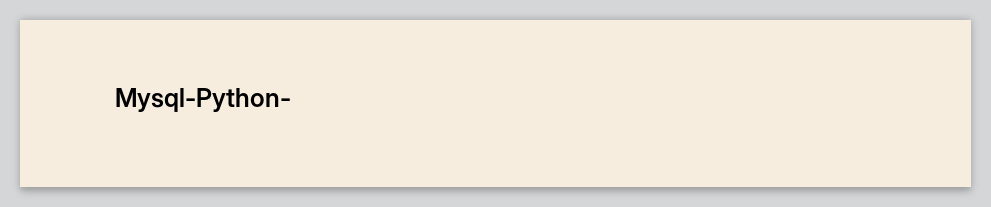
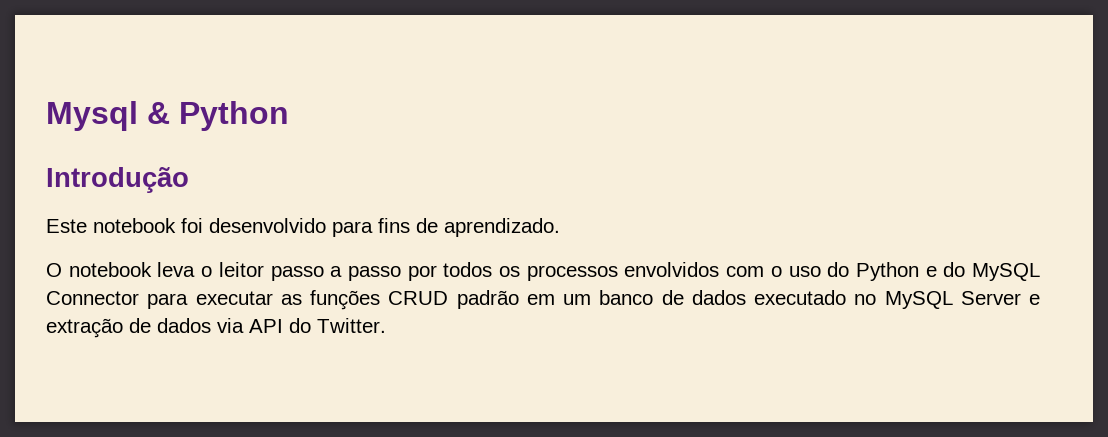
- Mysql-Python-
+ Mysql & Python
+ Introdução
+ Este notebook foi desenvolvido para fins de aprendizado.
+ O notebook leva o leitor passo a passo por todos os processos envolvidos com o uso do Python e do MySQL Connector para executar as funções CRUD padrão em um banco de dados executado no MySQL Server e extração de dados via API do Twitter.

